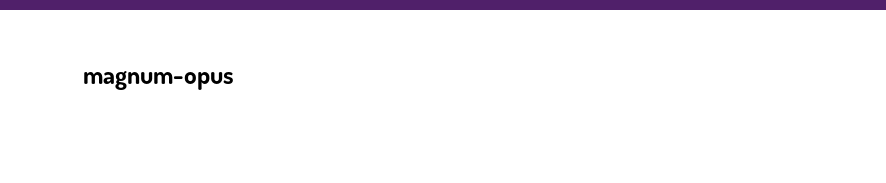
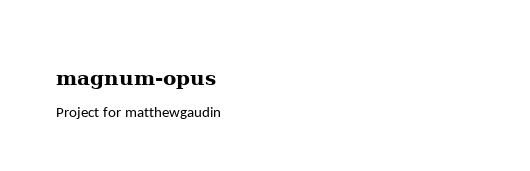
+ Project for matthewgaudin

